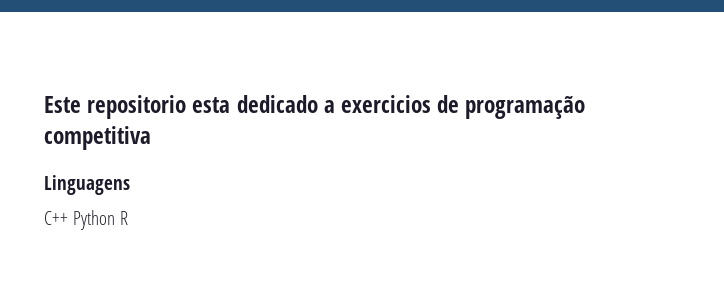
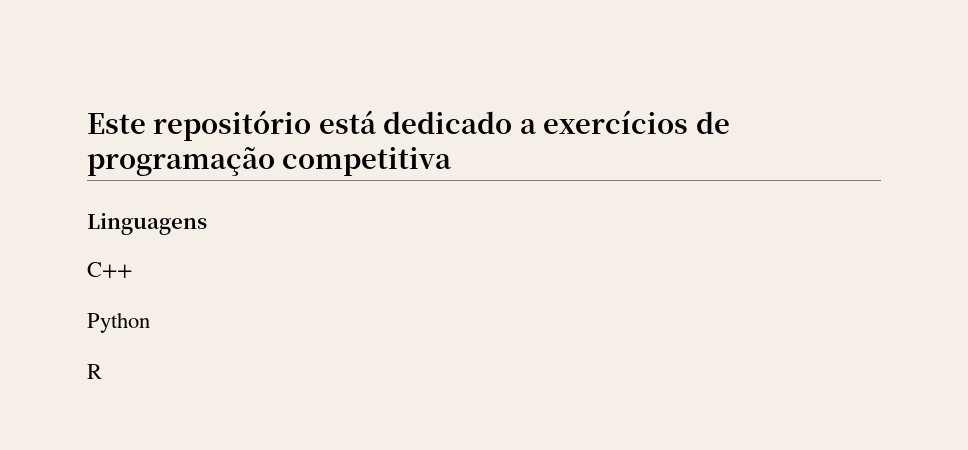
- Este repositorio esta dedicado a exercicios de programação competitiva
+ Este repositório está dedicado a exercícios de programação competitiva
- C++ Python R
+ C++
+ Python
+ R

